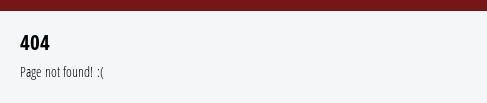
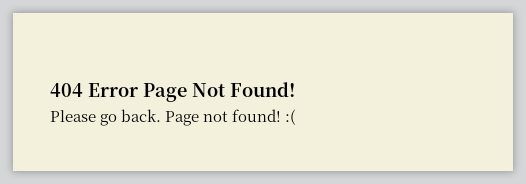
- 404
- Page not found! :(
+ 404 Error Page Not Found!
+ Please go back. Page not found! :(

